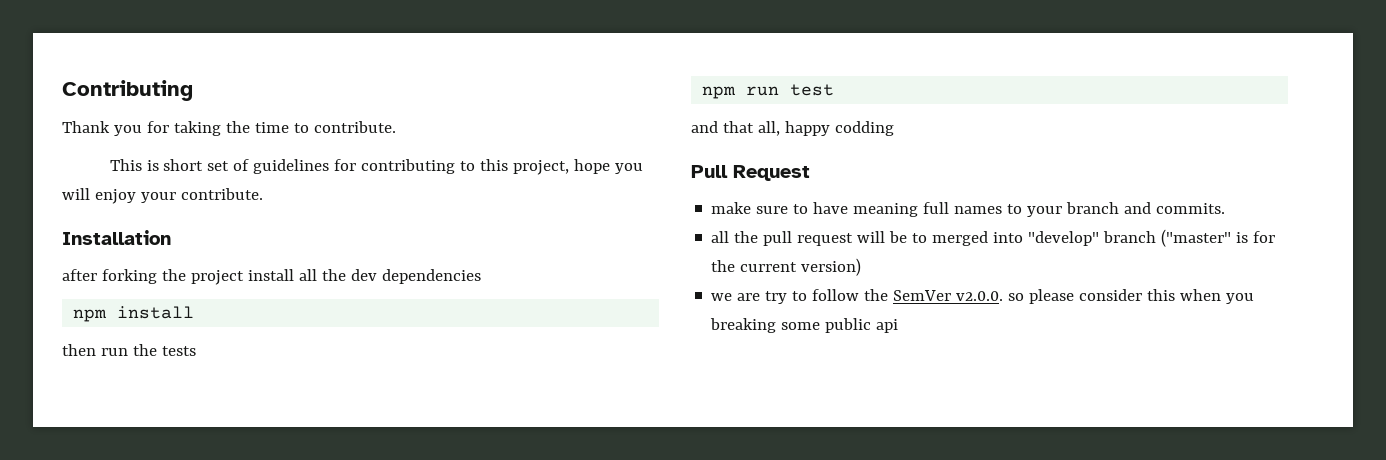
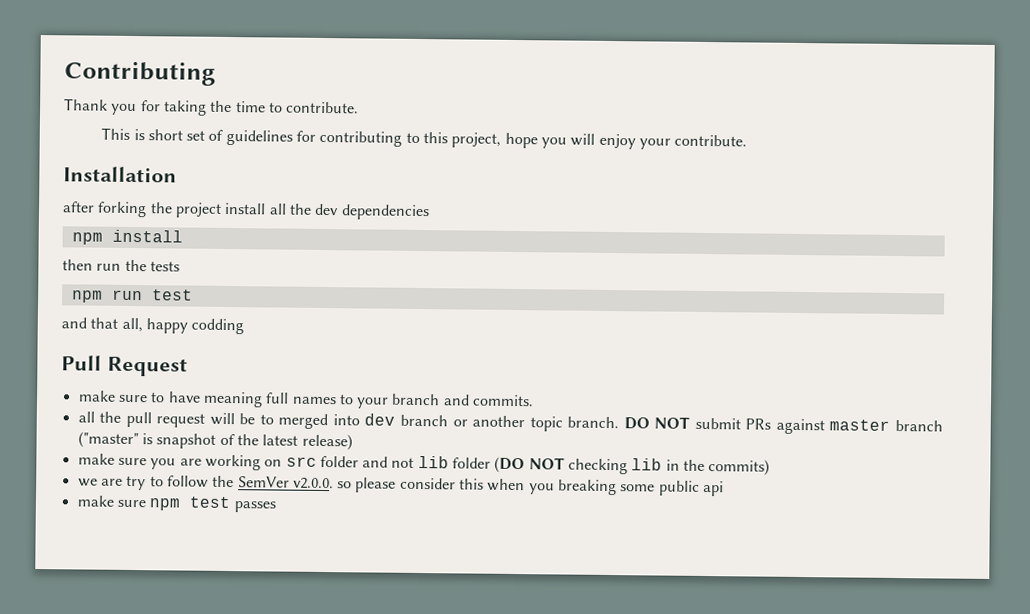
- all the pull request will be to merged into "develop" branch ("master" is for the current version)
+ all the pull request will be to merged into dev branch or another topic branch. DO NOT submit PRs against master branch ("master" is snapshot of the latest release)
+ make sure you are working on src folder and not lib folder (DO NOT checking lib in the commits)
+ make sure npm test passes

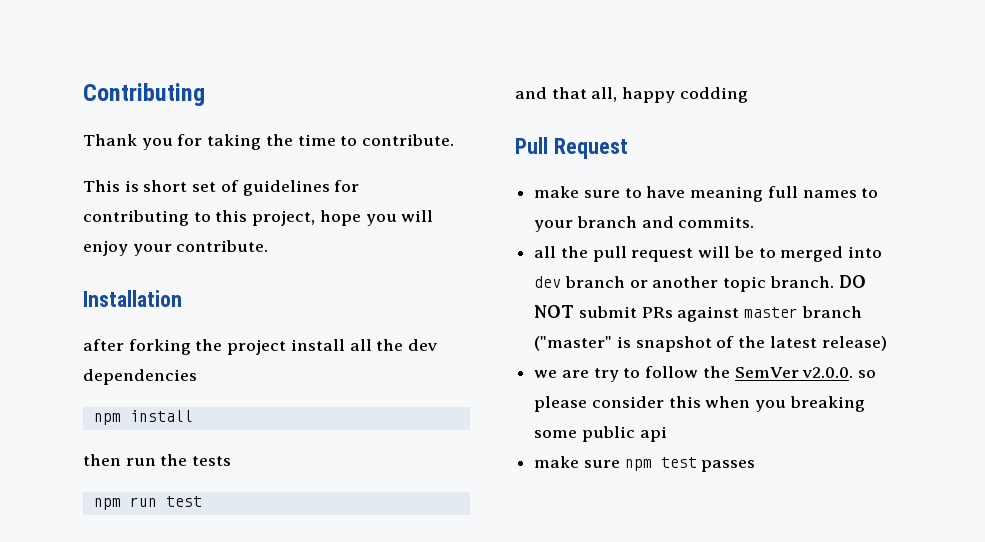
- make sure you are working on src folder and not lib folder (DO NOT checking lib in the commits)

